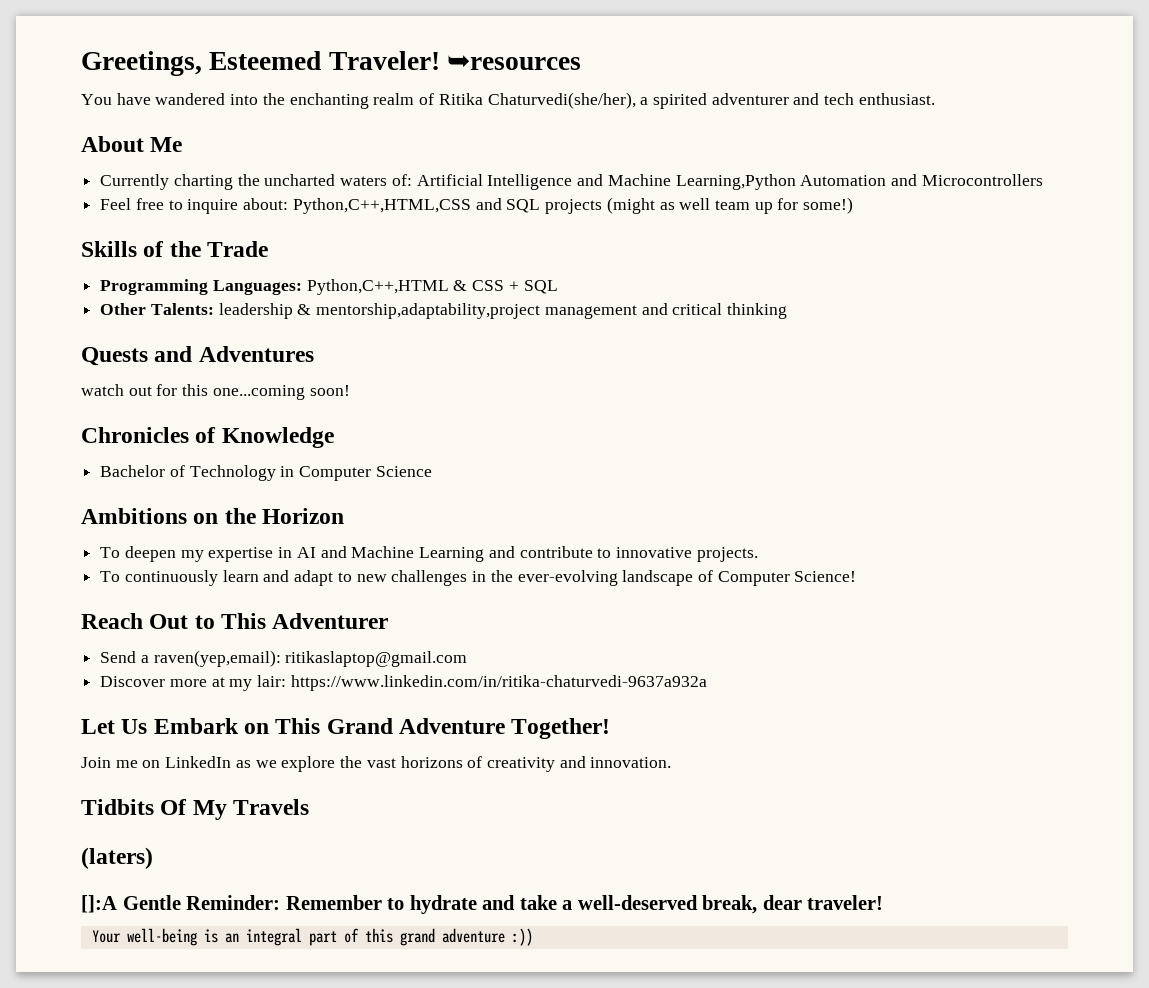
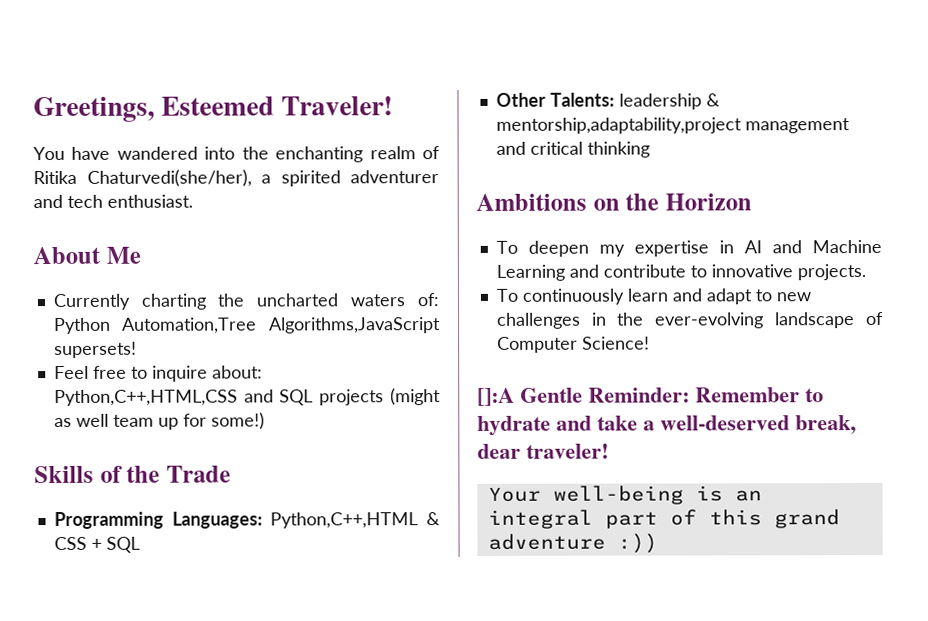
- ➥resources
- Currently charting the uncharted waters of: Artificial Intelligence and Machine Learning,Python Automation and Microcontrollers
+ Currently charting the uncharted waters of: Python Automation,Tree Algorithms,JavaScript supersets!
- Quests and Adventures
- watch out for this one...coming soon!
- Chronicles of Knowledge
- Bachelor of Technology in Computer Science
- Reach Out to This Adventurer
- Send a raven(yep,email): ritikaslaptop@gmail.com
- Discover more at my lair: https://www.linkedin.com/in/ritika-chaturvedi-9637a932a
- Let Us Embark on This Grand Adventure Together!
- Join me on LinkedIn as we explore the vast horizons of creativity and innovation.
- Tidbits Of My Travels
- (laters)

